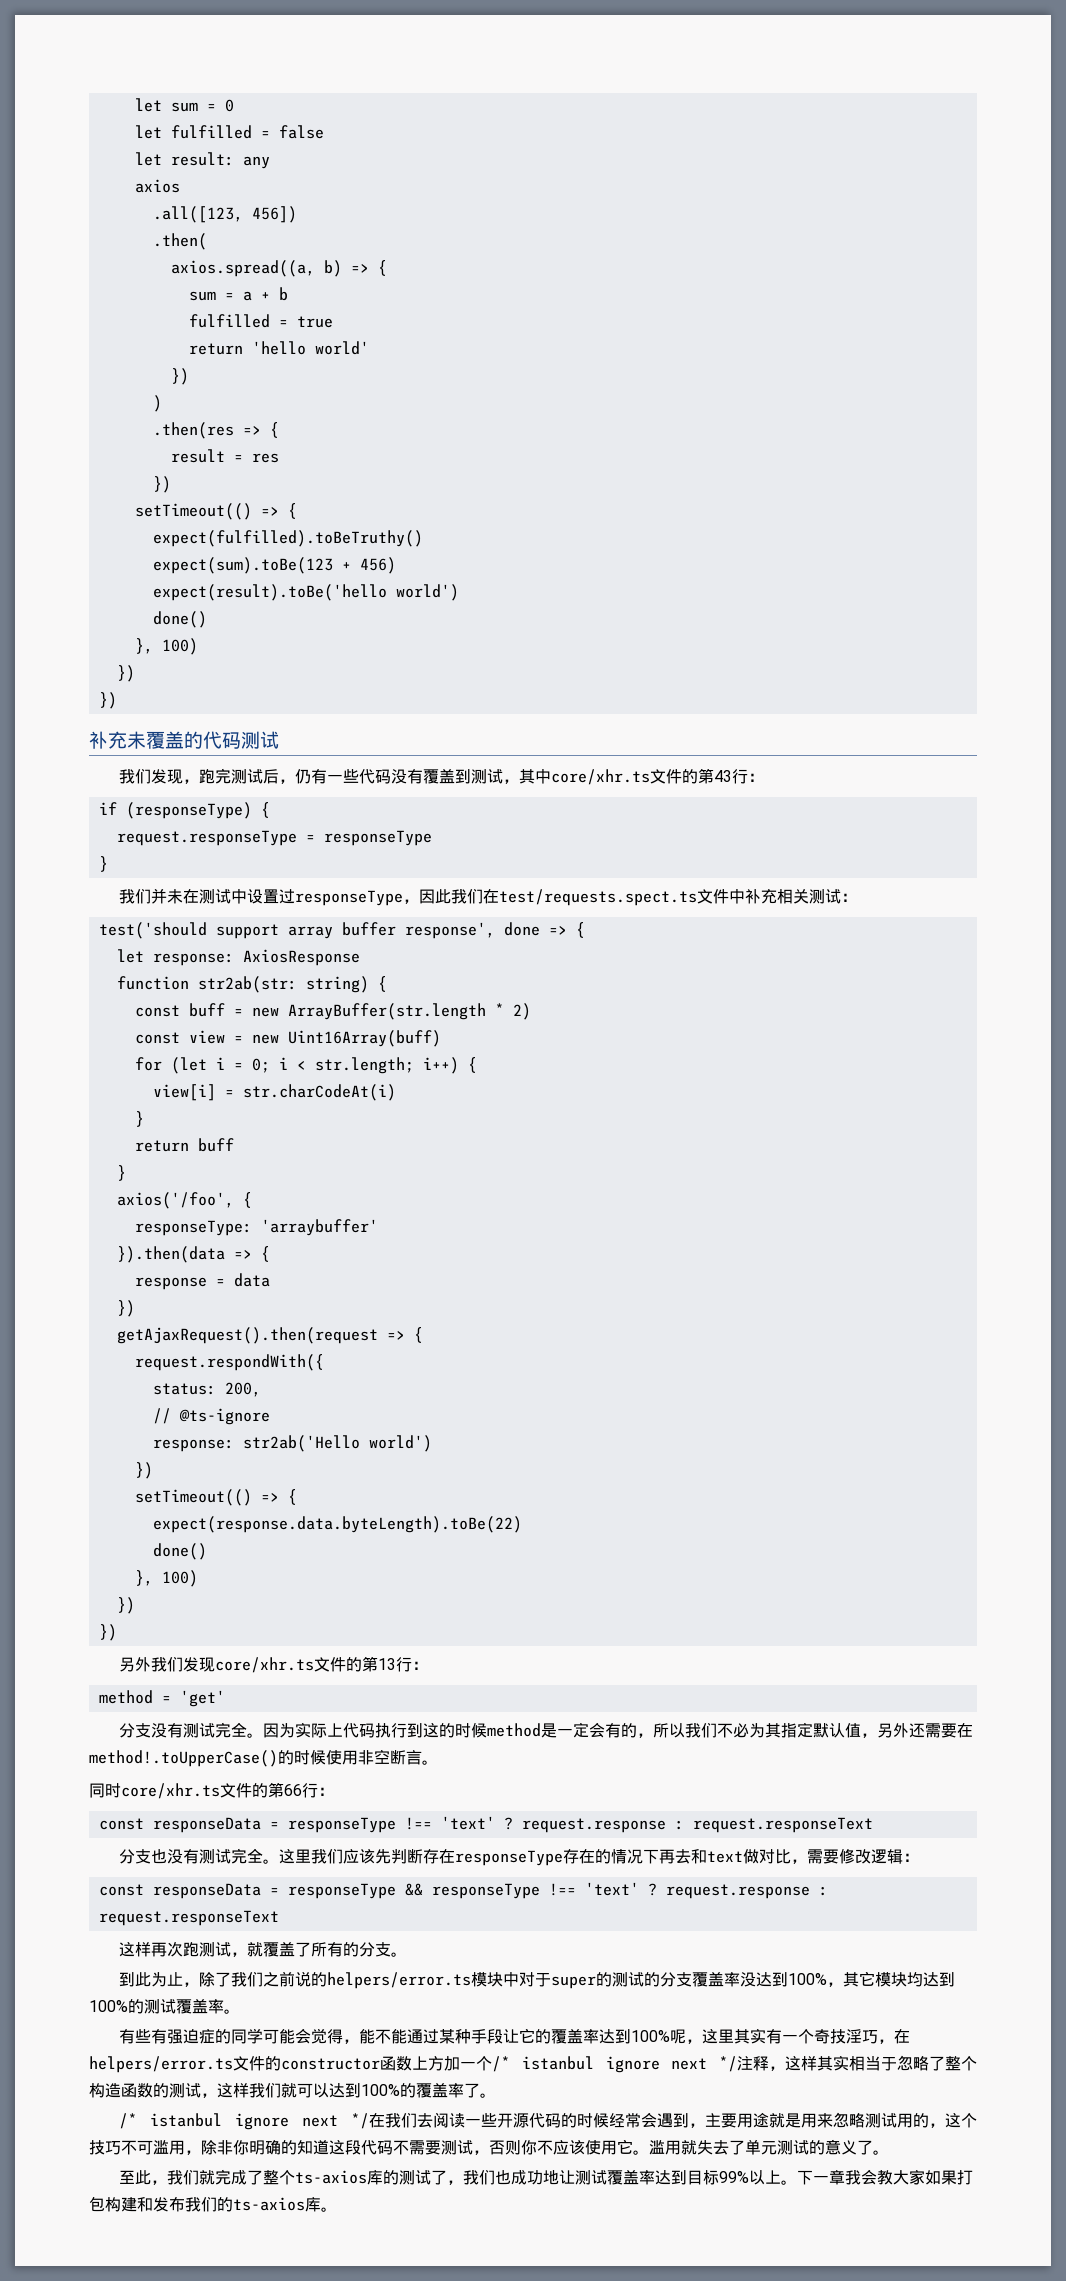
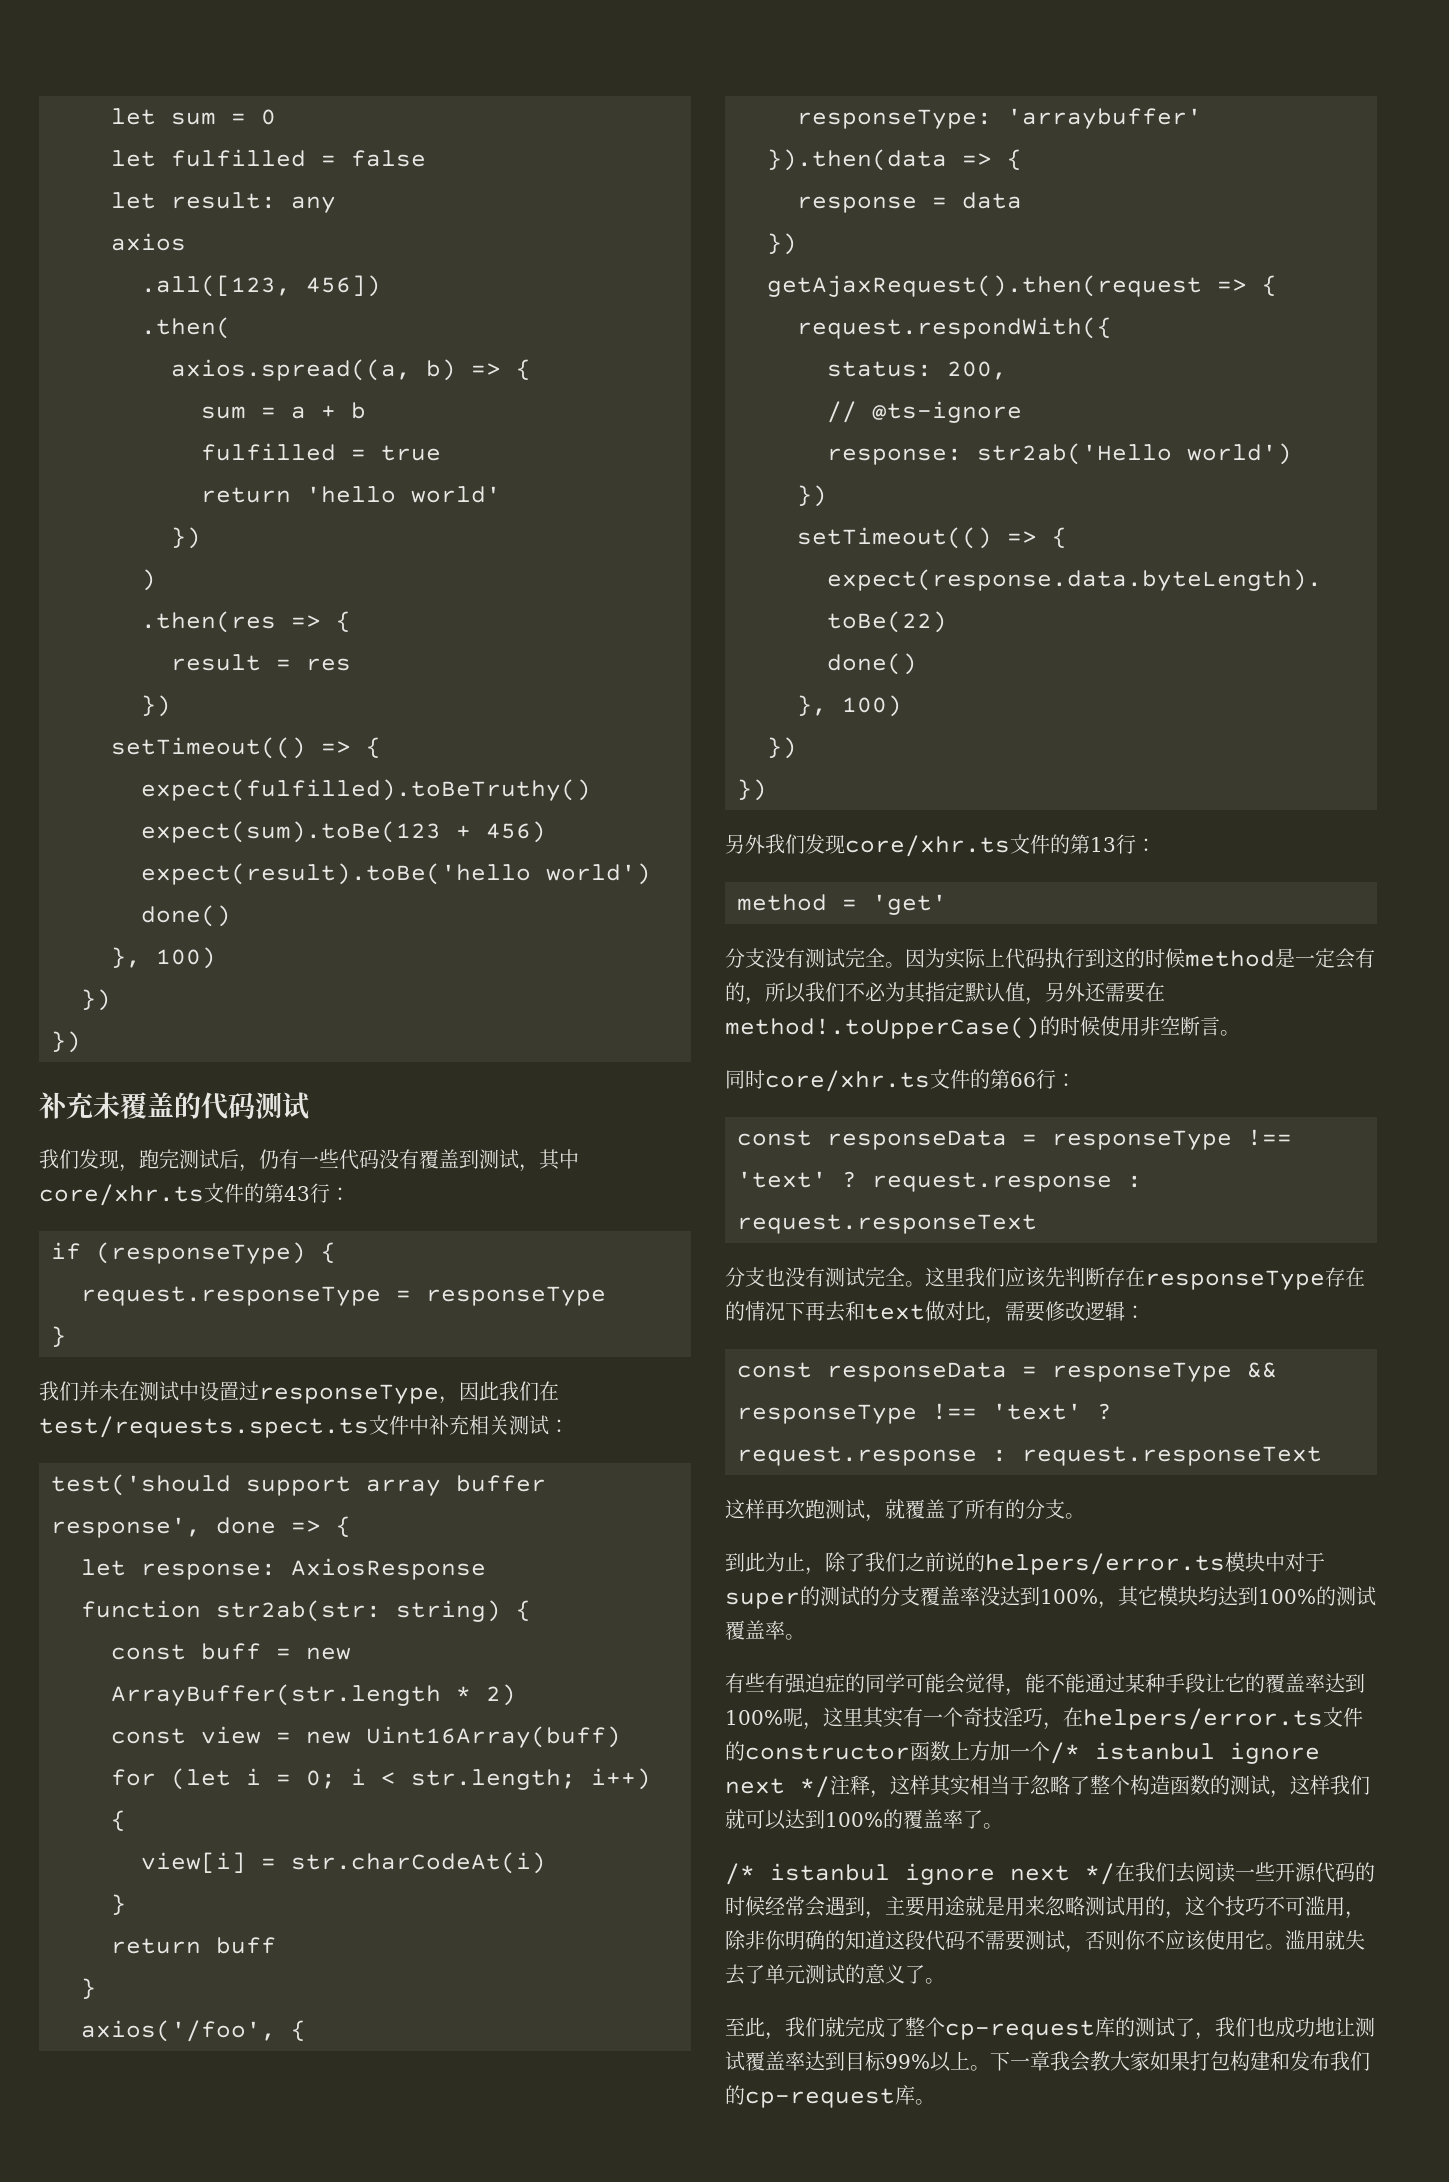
- 至此，我们就完成了整个ts-axios库的测试了，我们也成功地让测试覆盖率达到目标99%以上。
+ 至此，我们就完成了整个cp-request库的测试了，我们也成功地让测试覆盖率达到目标99%以上。
- 下一章我会教大家如果打包构建和发布我们的ts-axios库。
+ 下一章我会教大家如果打包构建和发布我们的cp-request库。

